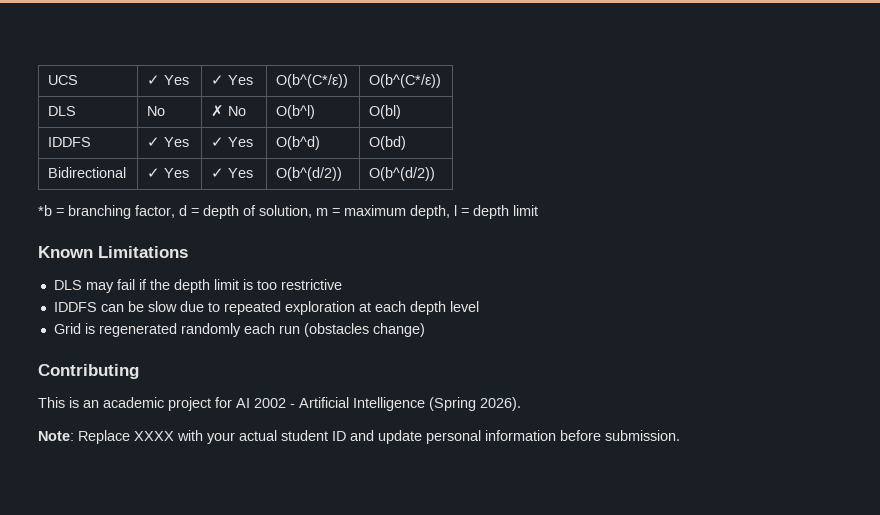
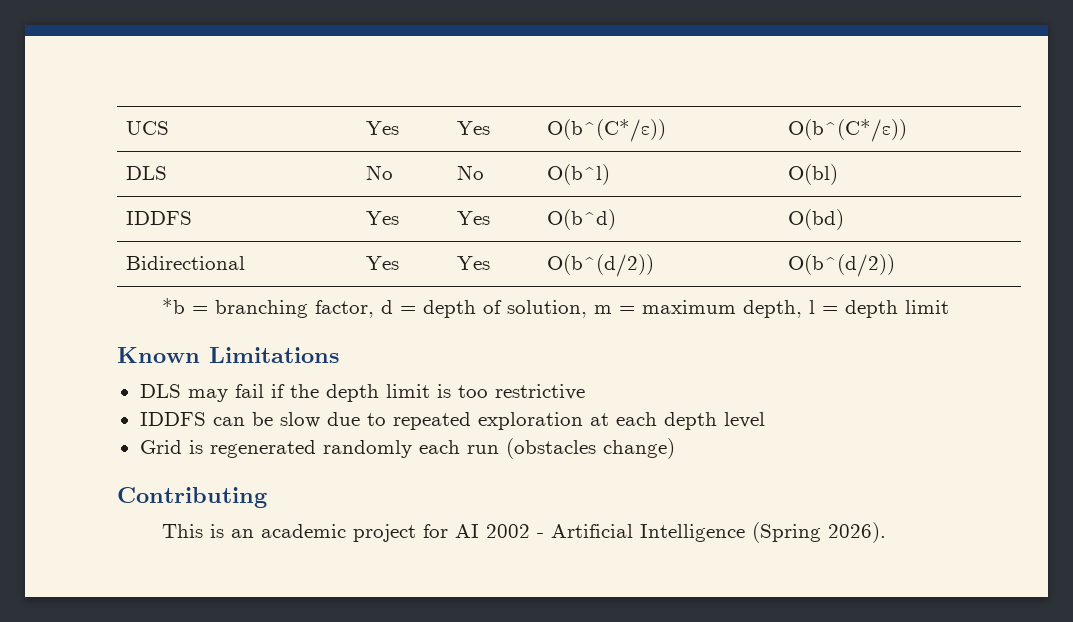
- UCS | ✓ Yes | ✓ Yes | O(b^(C*/ε)) | O(b^(C*/ε))
+ UCS | Yes | Yes | O(b^(C*/ε)) | O(b^(C*/ε))
- DLS | No | ✗ No | O(b^l) | O(bl)
+ DLS | No | No | O(b^l) | O(bl)
- IDDFS | ✓ Yes | ✓ Yes | O(b^d) | O(bd)
+ IDDFS | Yes | Yes | O(b^d) | O(bd)
- Bidirectional | ✓ Yes | ✓ Yes | O(b^(d/2)) | O(b^(d/2))
+ Bidirectional | Yes | Yes | O(b^(d/2)) | O(b^(d/2))
- Note: Replace XXXX with your actual student ID and update personal information before submission.

